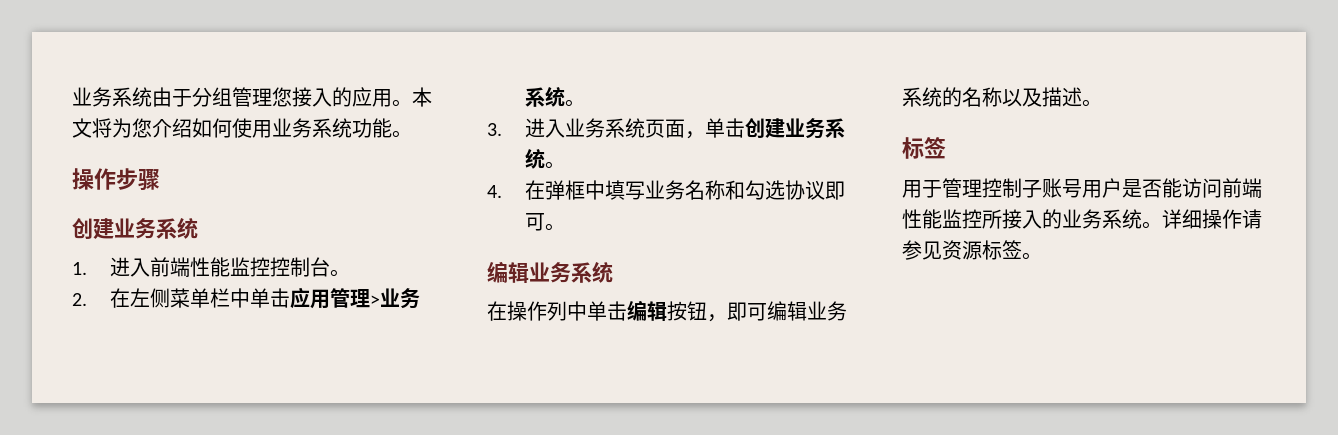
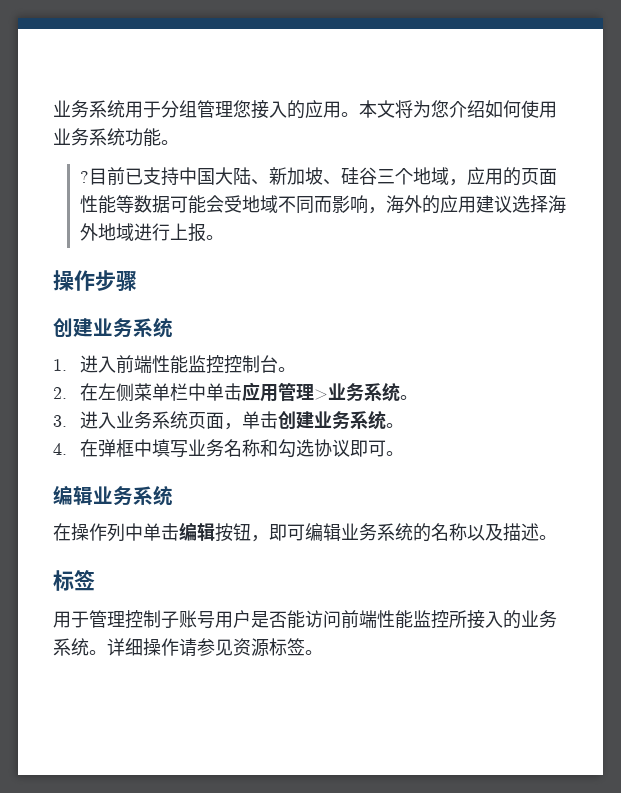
- 业务系统由于分组管理您接入的应用。
+ 业务系统用于分组管理您接入的应用。
+ ?目前已支持中国大陆、新加坡、硅谷三个地域，应用的页面性能等数据可能会受地域不同而影响，海外的应用建议选择海外地域进行上报。

